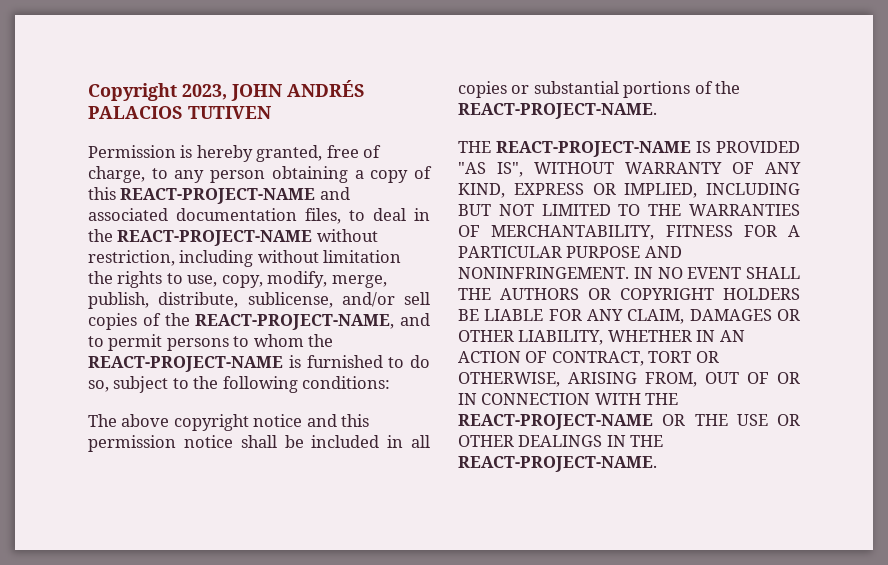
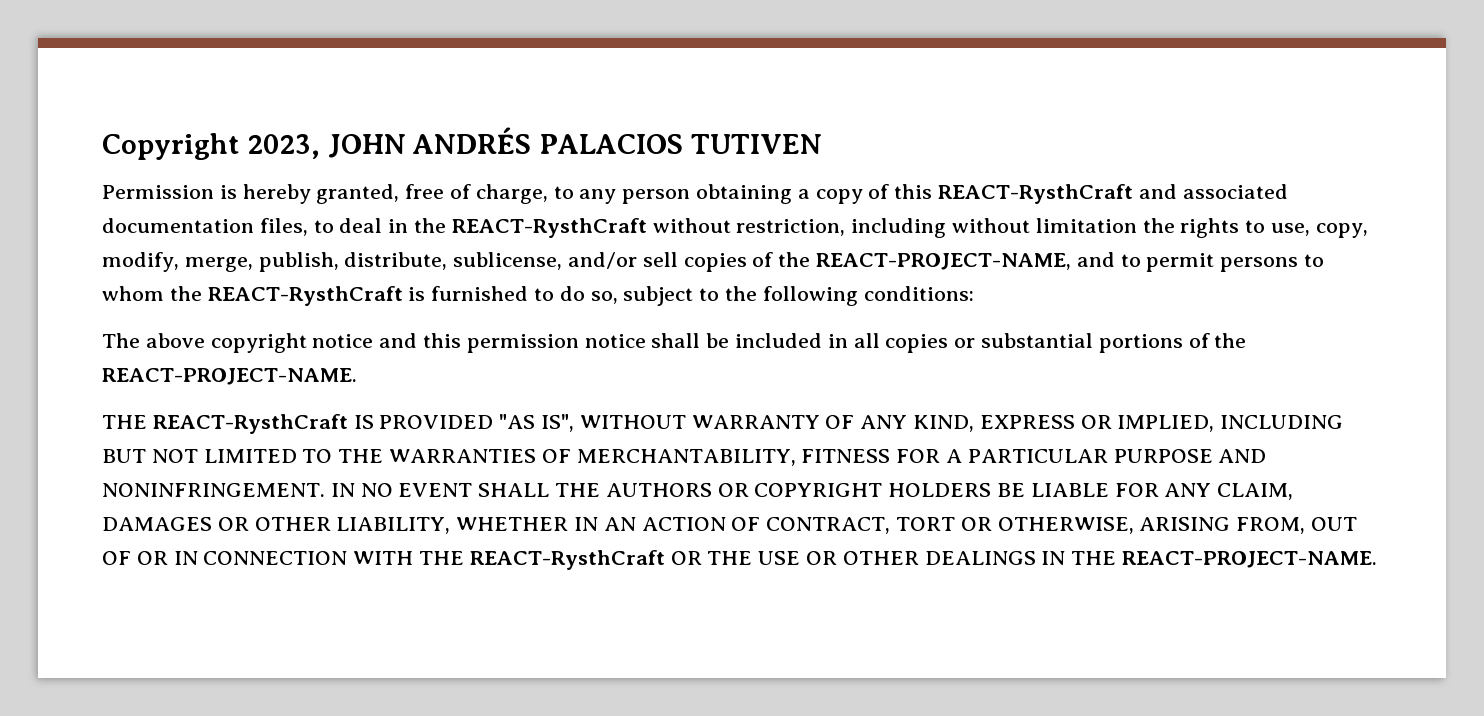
- Permission is hereby granted, free of charge, to any person obtaining a copy of this REACT-PROJECT-NAME and associated documentation files, to deal in the REACT-PROJECT-NAME without restriction, including without limitation the rights to use, copy, modify, merge, publish, distribute, sublicense, and/or sell copies of the REACT-PROJECT-NAME, and to permit persons to whom the REACT-PROJECT-NAME is furnished to do so, subject to the following conditions:
+ Permission is hereby granted, free of charge, to any person obtaining a copy of this REACT-RysthCraft and associated documentation files, to deal in the REACT-RysthCraft without restriction, including without limitation the rights to use, copy, modify, merge, publish, distribute, sublicense, and/or sell copies of the REACT-PROJECT-NAME, and to permit persons to whom the REACT-RysthCraft is furnished to do so, subject to the following conditions:
- THE REACT-PROJECT-NAME IS PROVIDED "AS IS", WITHOUT WARRANTY OF ANY KIND, EXPRESS OR IMPLIED, INCLUDING BUT NOT LIMITED TO THE WARRANTIES OF MERCHANTABILITY, FITNESS FOR A PARTICULAR PURPOSE AND NONINFRINGEMENT.
+ THE REACT-RysthCraft IS PROVIDED "AS IS", WITHOUT WARRANTY OF ANY KIND, EXPRESS OR IMPLIED, INCLUDING BUT NOT LIMITED TO THE WARRANTIES OF MERCHANTABILITY, FITNESS FOR A PARTICULAR PURPOSE AND NONINFRINGEMENT.
- IN NO EVENT SHALL THE AUTHORS OR COPYRIGHT HOLDERS BE LIABLE FOR ANY CLAIM, DAMAGES OR OTHER LIABILITY, WHETHER IN AN ACTION OF CONTRACT, TORT OR OTHERWISE, ARISING FROM, OUT OF OR IN CONNECTION WITH THE REACT-PROJECT-NAME OR THE USE OR OTHER DEALINGS IN THE REACT-PROJECT-NAME.
+ IN NO EVENT SHALL THE AUTHORS OR COPYRIGHT HOLDERS BE LIABLE FOR ANY CLAIM, DAMAGES OR OTHER LIABILITY, WHETHER IN AN ACTION OF CONTRACT, TORT OR OTHERWISE, ARISING FROM, OUT OF OR IN CONNECTION WITH THE REACT-RysthCraft OR THE USE OR OTHER DEALINGS IN THE REACT-PROJECT-NAME.

